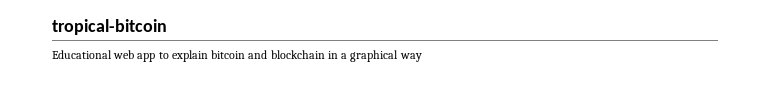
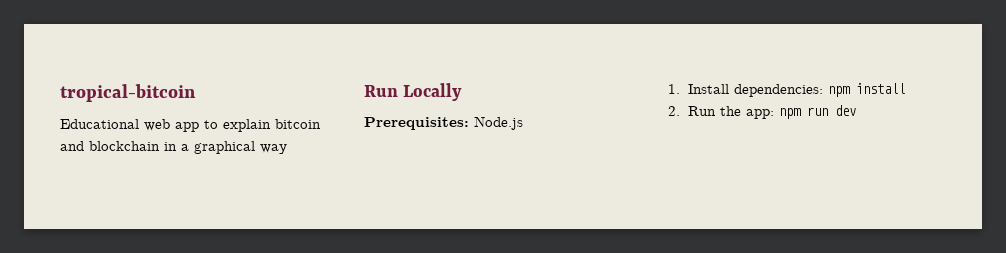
+ Run Locally
+ Prerequisites: Node.js
+ 1. Install dependencies: npm install
+ 2. Run the app: npm run dev

